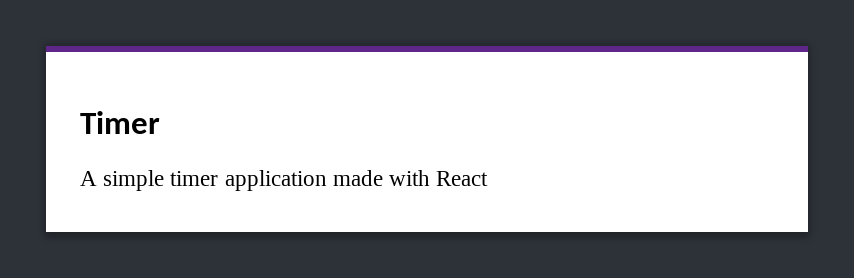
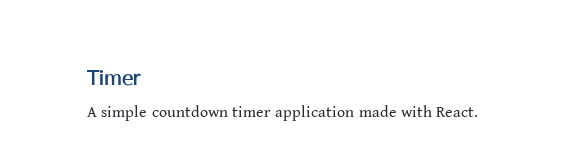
- A simple timer application made with React
+ A simple countdown timer application made with React.

